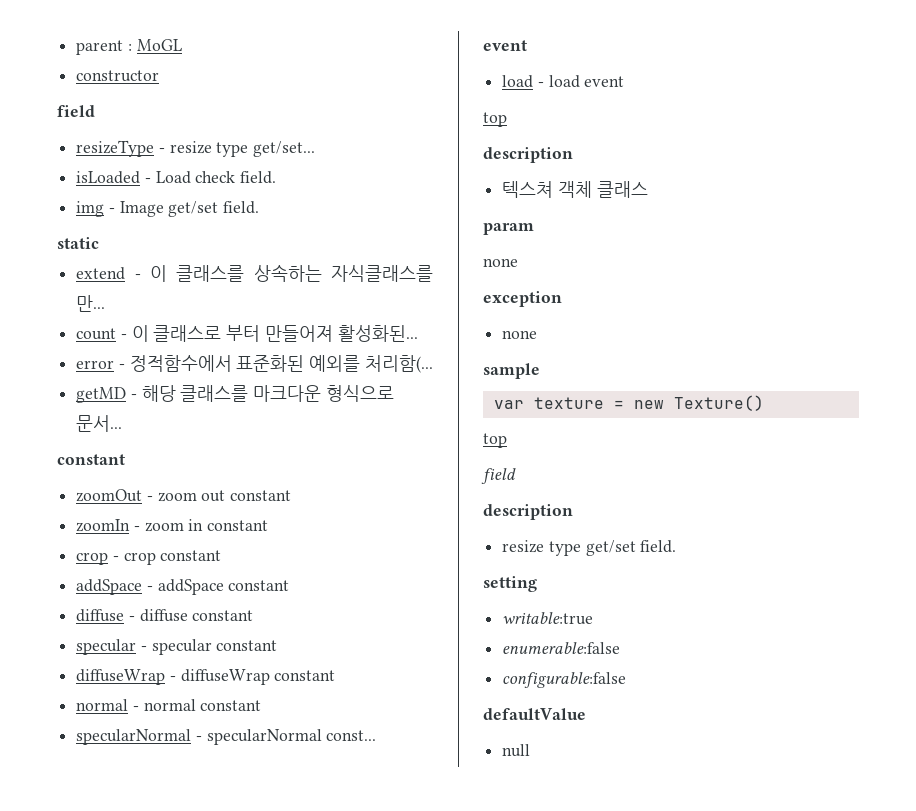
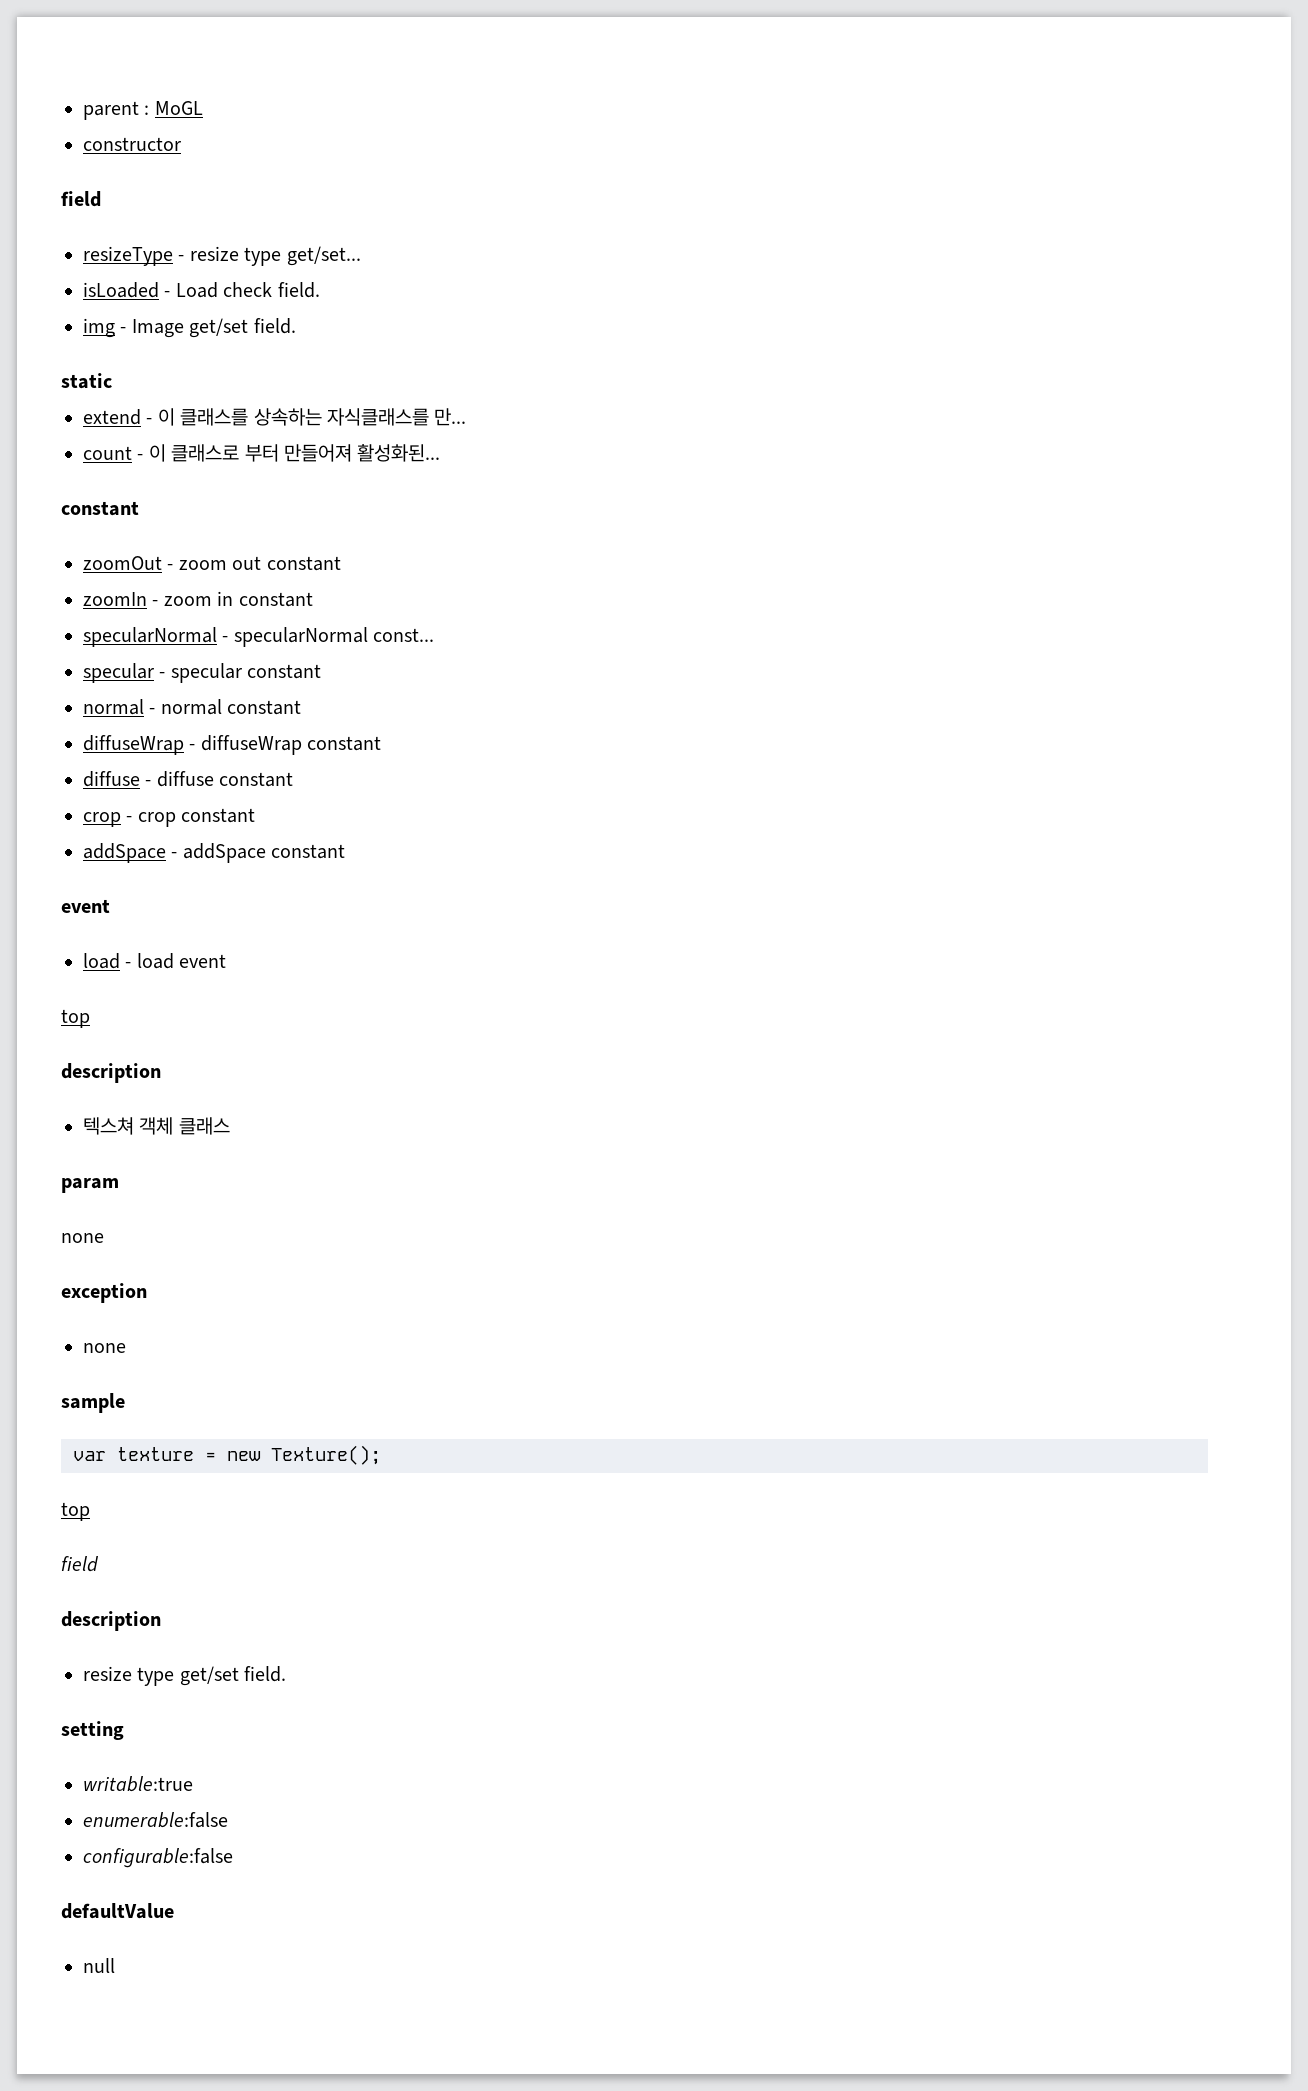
- error - 정적함수에서 표준화된 예외를 처리함(...
- getMD - 해당 클래스를 마크다운 형식으로 문서...
+ specularNormal - specularNormal const...
+ specular - specular constant
+ normal - normal constant
+ diffuseWrap - diffuseWrap constant
+ diffuse - diffuse constant
- diffuse - diffuse constant
- specular - specular constant
- diffuseWrap - diffuseWrap constant
- normal - normal constant
- specularNormal - specularNormal const...
- var texture = new Texture()
+ var texture = new Texture();

